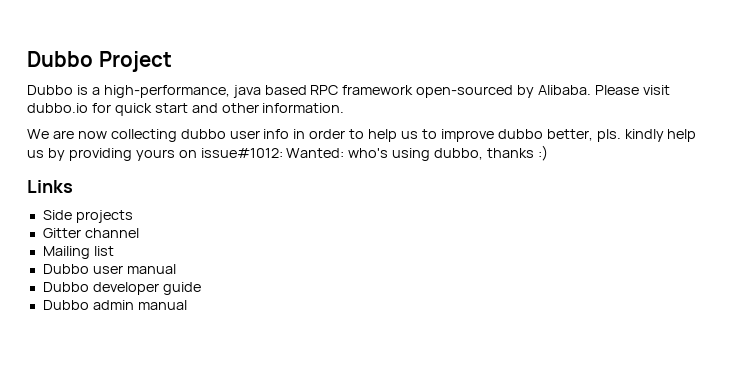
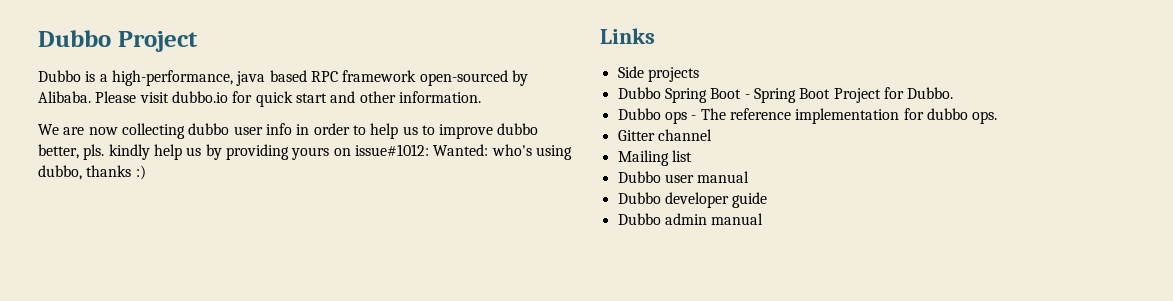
+ Dubbo Spring Boot - Spring Boot Project for Dubbo.
+ Dubbo ops - The reference implementation for dubbo ops.

